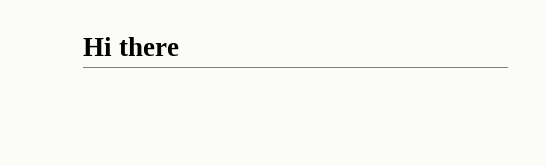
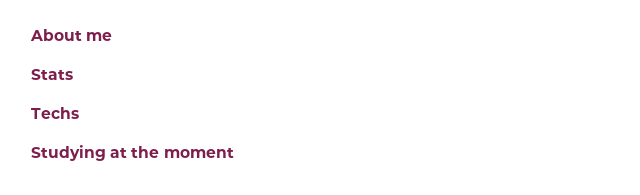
- Hi there
+ About me
+ Stats
+ Techs
+ Studying at the moment

